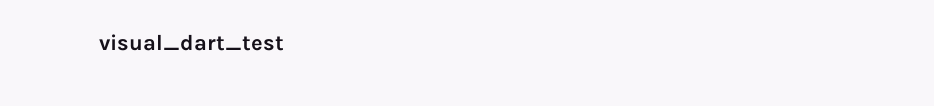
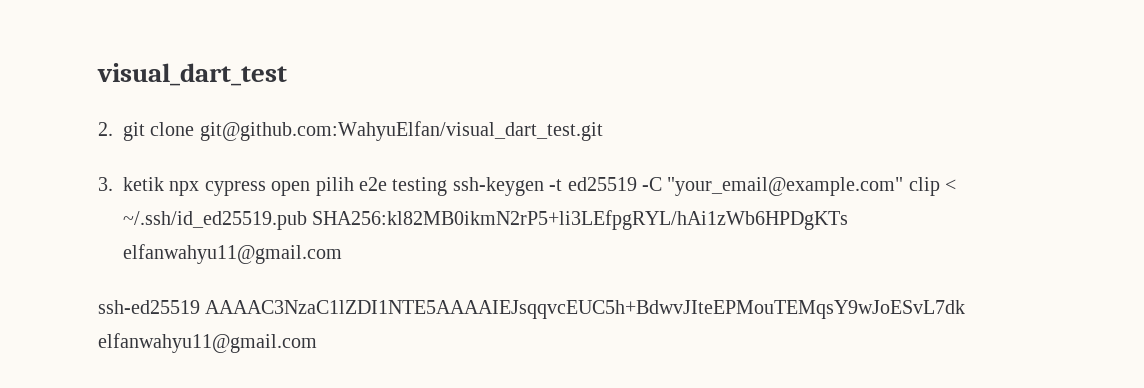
+ 2. git clone git@github.com:WahyuElfan/visual_dart_test.git
+ 3. ketik npx cypress open pilih e2e testing ssh-keygen -t ed25519 -C "your_email@example.com" clip < ~/.ssh/id_ed25519.pub SHA256:kl82MB0ikmN2rP5+li3LEfpgRYL/hAi1zWb6HPDgKTs elfanwahyu11@gmail.com
+ ssh-ed25519 AAAAC3NzaC1lZDI1NTE5AAAAIEJsqqvcEUC5h+BdwvJIteEPMouTEMqsY9wJoESvL7dk elfanwahyu11@gmail.com

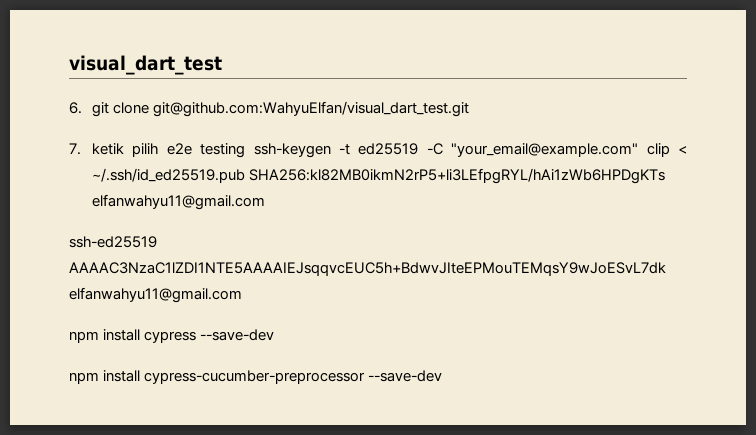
- 2. git clone git@github.com:WahyuElfan/visual_dart_test.git
+ 6. git clone git@github.com:WahyuElfan/visual_dart_test.git
- 3. ketik npx cypress open pilih e2e testing ssh-keygen -t ed25519 -C "your_email@example.com" clip < ~/.ssh/id_ed25519.pub SHA256:kl82MB0ikmN2rP5+li3LEfpgRYL/hAi1zWb6HPDgKTs elfanwahyu11@gmail.com
+ 7. ketik pilih e2e testing ssh-keygen -t ed25519 -C "your_email@example.com" clip < ~/.ssh/id_ed25519.pub SHA256:kl82MB0ikmN2rP5+li3LEfpgRYL/hAi1zWb6HPDgKTs elfanwahyu11@gmail.com
+ npm install cypress --save-dev
+ npm install cypress-cucumber-preprocessor --save-dev

